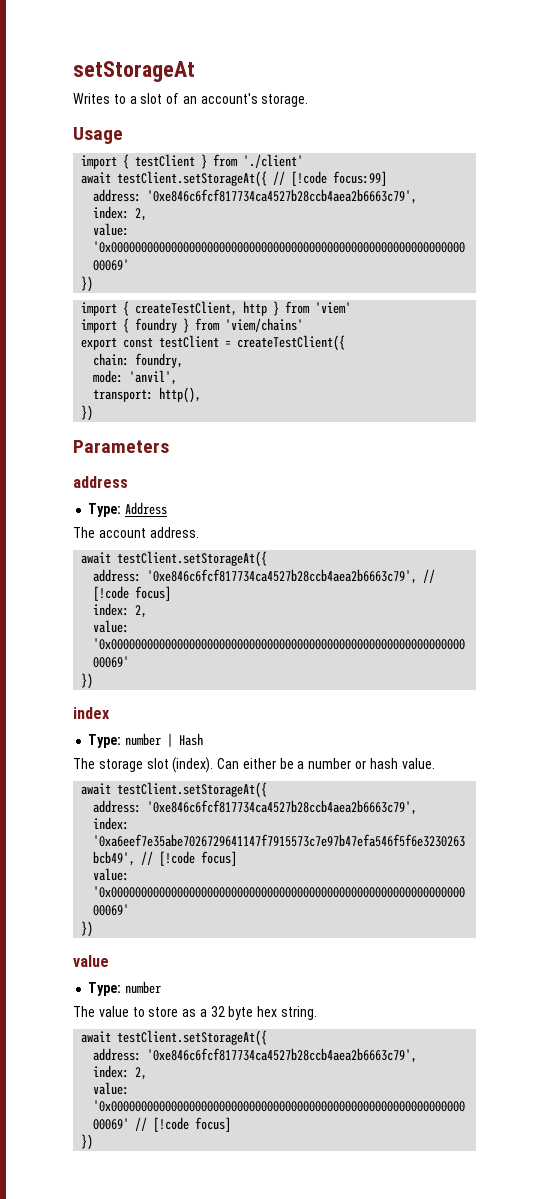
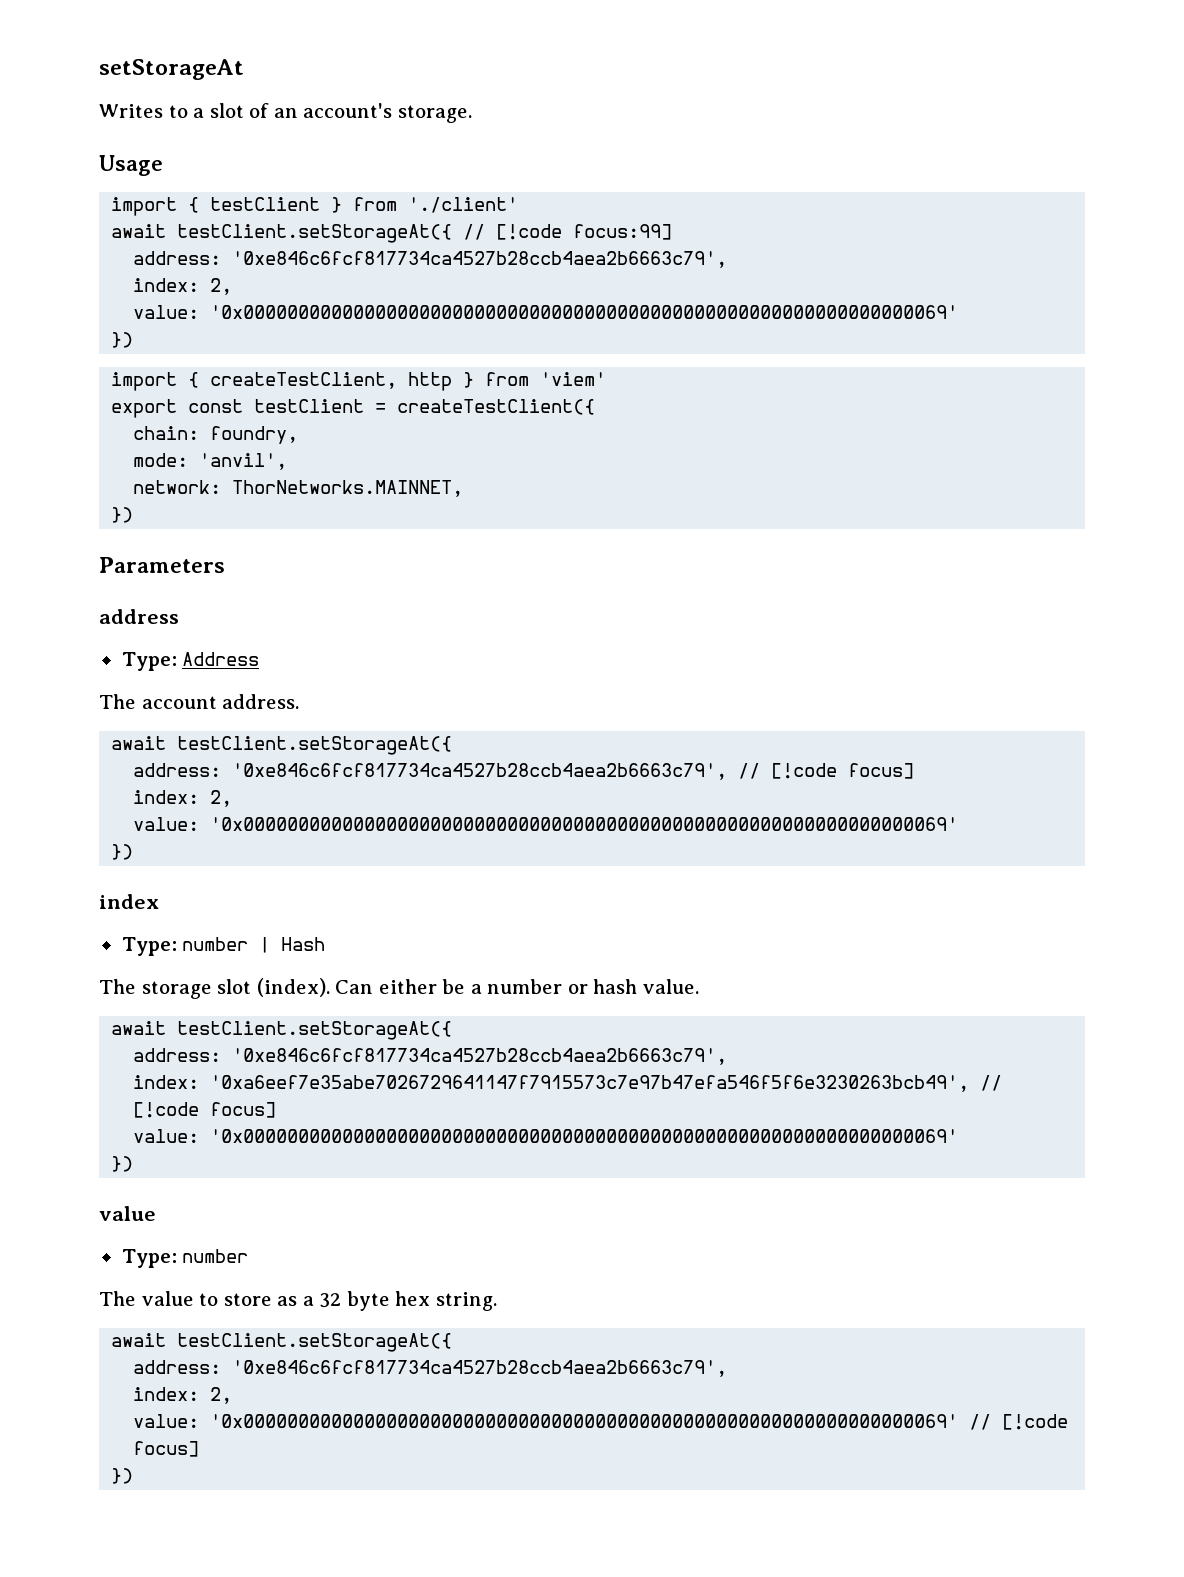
- import { foundry } from 'viem/chains'
- transport: http(),
+ network: ThorNetworks.MAINNET,

